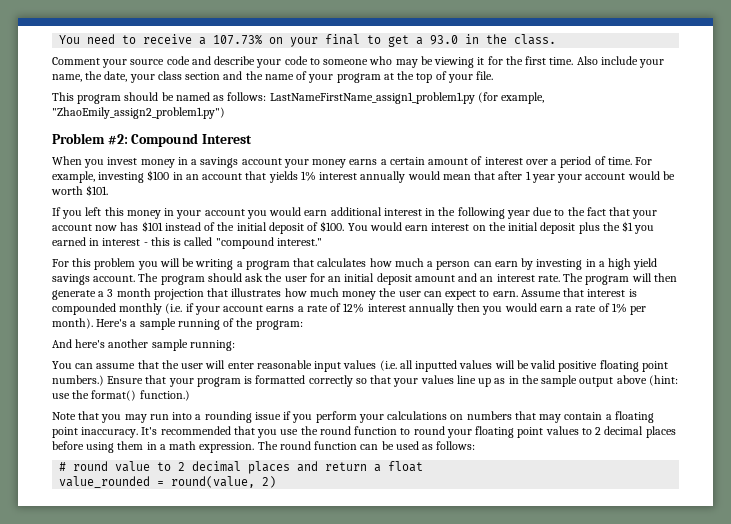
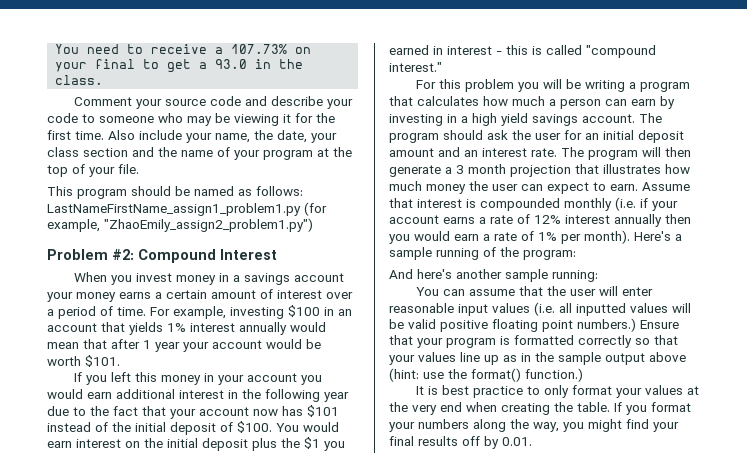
- Note that you may run into a rounding issue if you perform your calculations on numbers that may contain a floating point inaccuracy. It's recommended that you use the round function to round your floating point values to 2 decimal places before using them in a math expression. The round function can be used as follows:
- # round value to 2 decimal places and return a float
- value_rounded = round(value, 2)
+ It is best practice to only format your values at the very end when creating the table. If you format your numbers along the way, you might find your final results off by 0.01.

